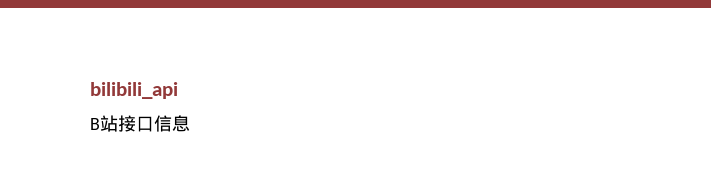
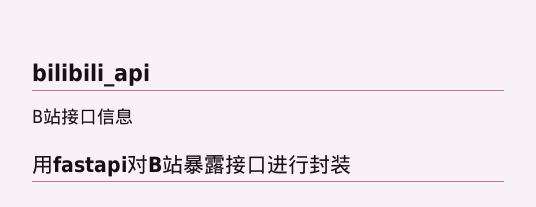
+ 用fastapi对B站暴露接口进行封装

